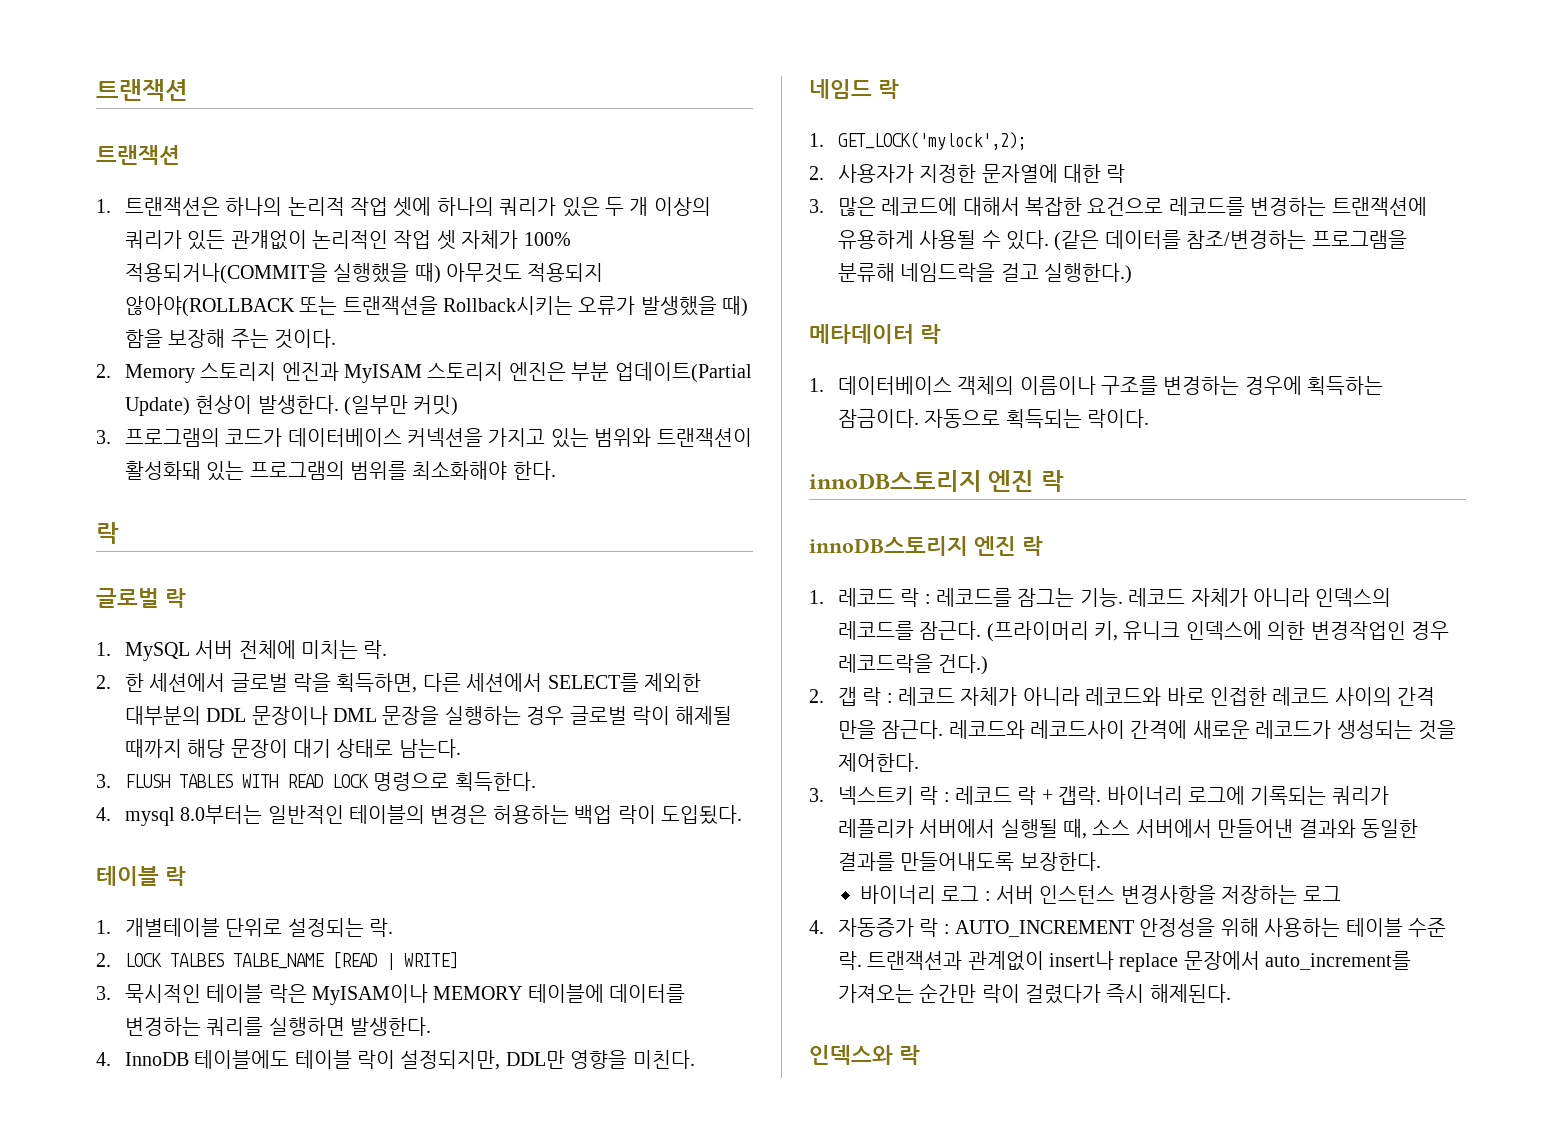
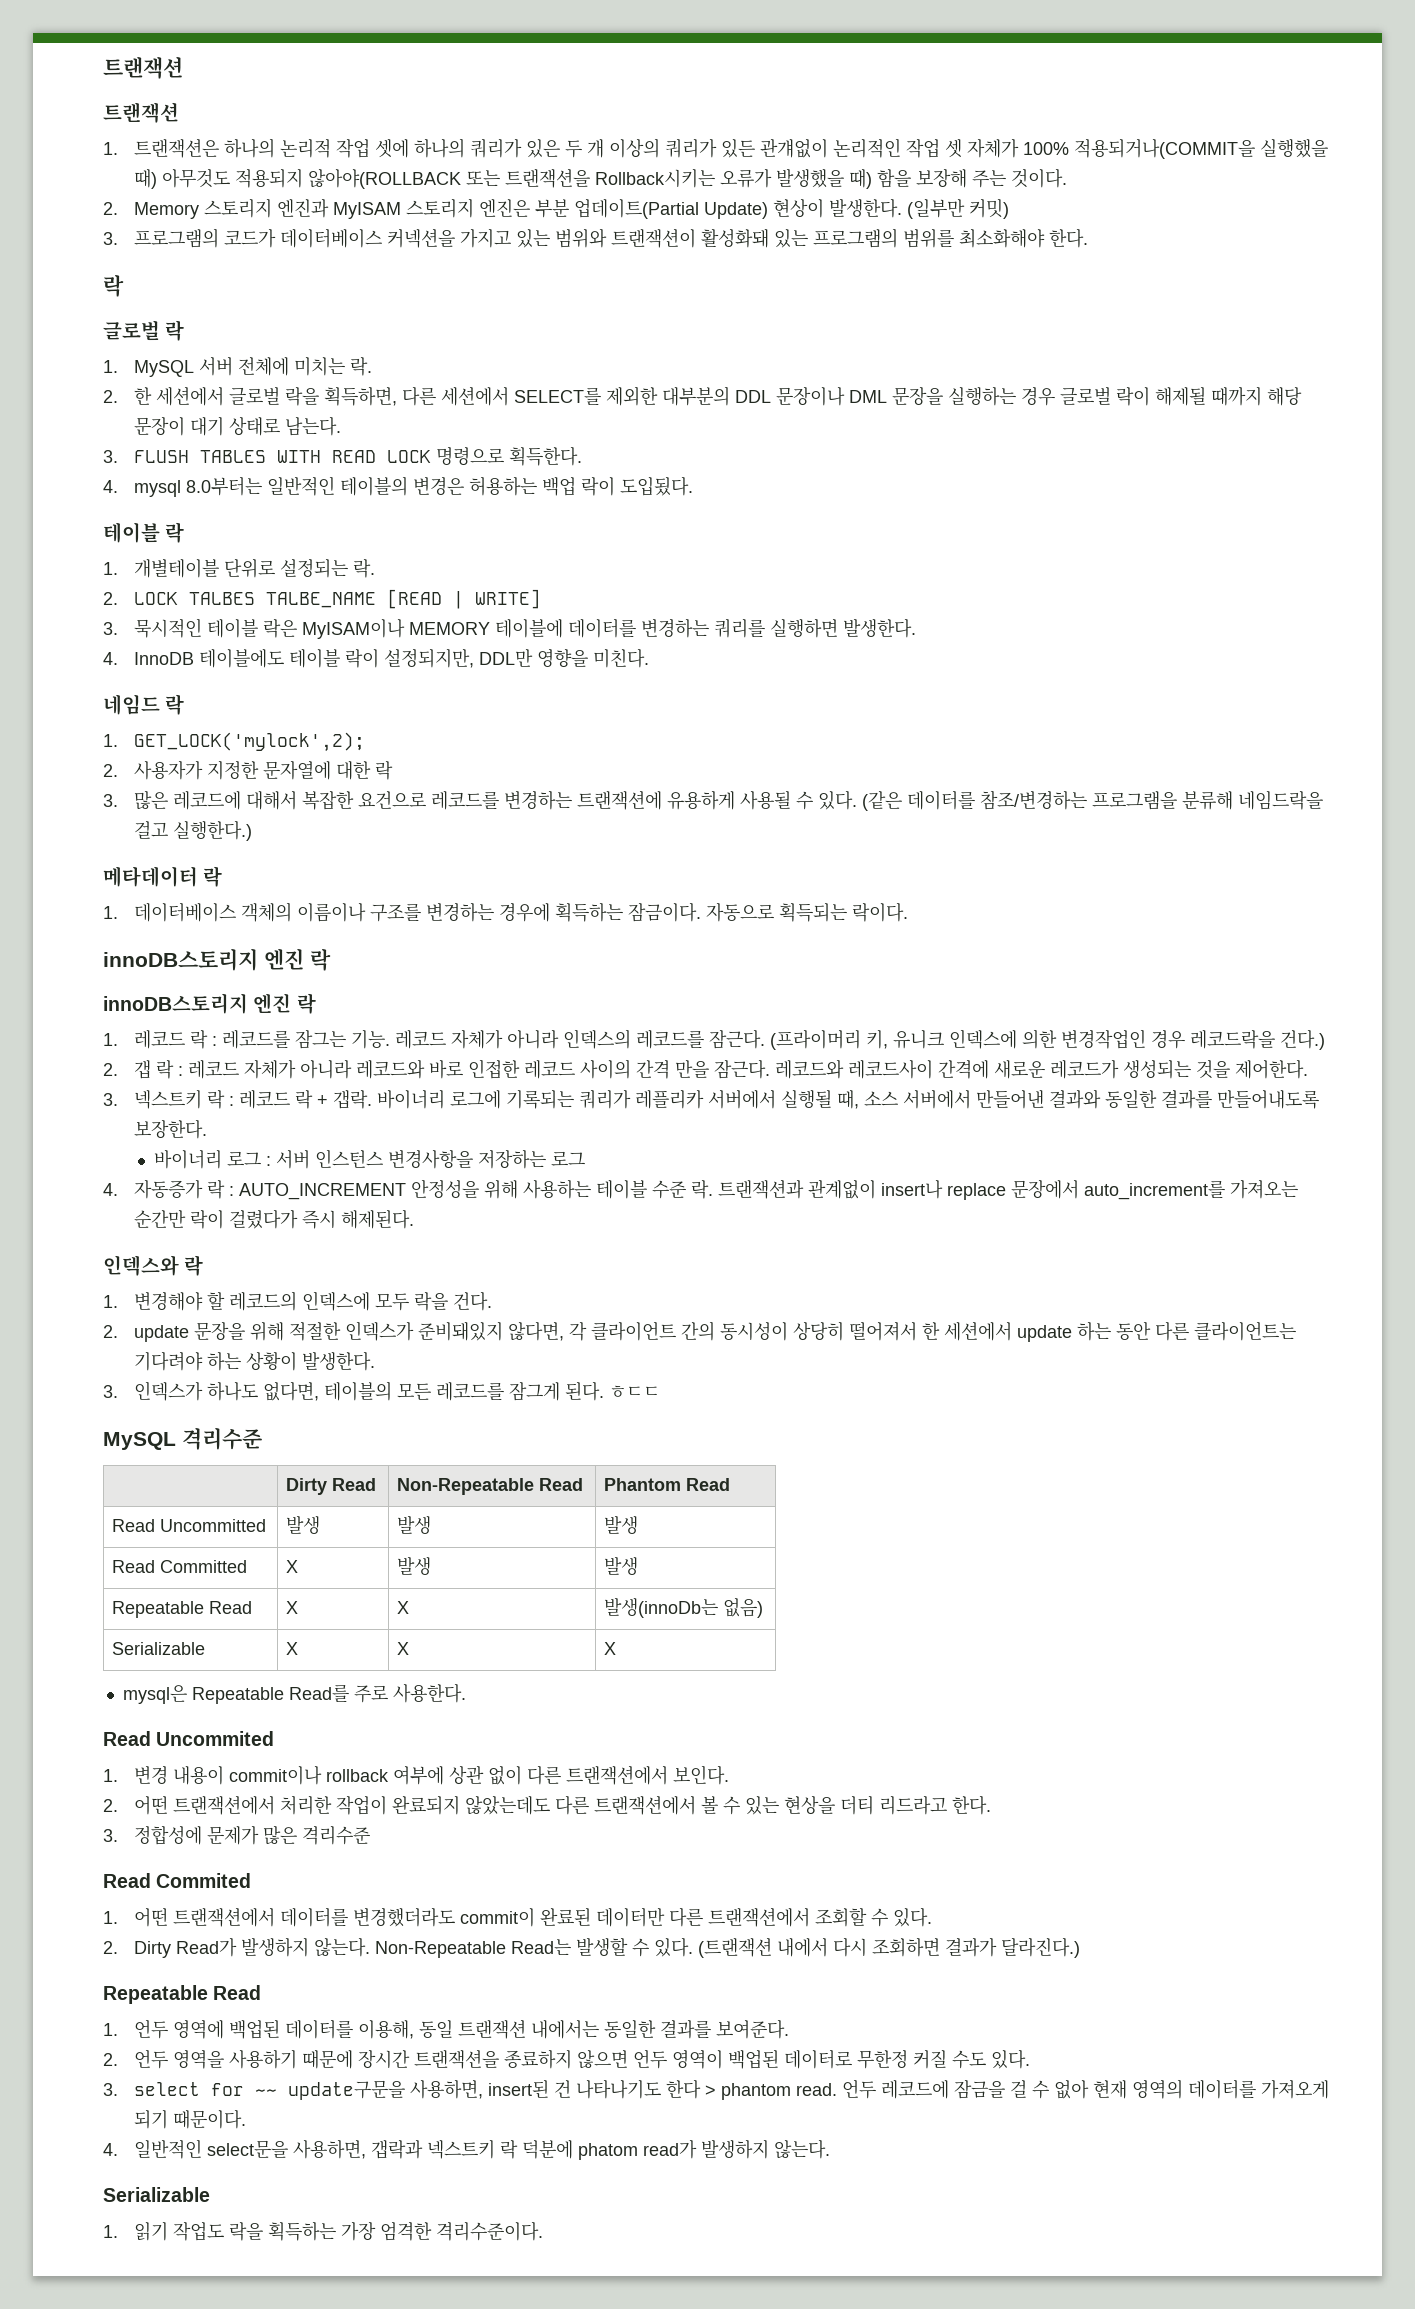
+ 1. 변경해야 할 레코드의 인덱스에 모두 락을 건다.
+ 2. update 문장을 위해 적절한 인덱스가 준비돼있지 않다면, 각 클라이언트 간의 동시성이 상당히 떨어져서 한 세션에서 update 하는 동안 다른 클라이언트는 기다려야 하는 상황이 발생한다.
+ 3. 인덱스가 하나도 없다면, 테이블의 모든 레코드를 잠그게 된다. ㅎㄷㄷ
+ MySQL 격리수준
+ | Dirty Read | Non-Repeatable Read | Phantom Read
+ Read Uncommitted | 발생 | 발생 | 발생
+ Read Committed | X | 발생 | 발생
+ Repeatable Read | X | X | 발생(innoDb는 없음)
+ Serializable | X | X | X
+ mysql은 Repeatable Read를 주로 사용한다.
+ Read Uncommited
+ 1. 변경 내용이 commit이나 rollback 여부에 상관 없이 다른 트랜잭션에서 보인다.
+ 2. 어떤 트랜잭션에서 처리한 작업이 완료되지 않았는데도 다른 트랜잭션에서 볼 수 있는 현상을 더티 리드라고 한다.
+ 3. 정합성에 문제가 많은 격리수준
+ Read Commited
+ 1. 어떤 트랜잭션에서 데이터를 변경했더라도 commit이 완료된 데이터만 다른 트랜잭션에서 조회할 수 있다.
+ 2. Dirty Read가 발생하지 않는다. Non-Repeatable Read는 발생할 수 있다. (트랜잭션 내에서 다시 조회하면 결과가 달라진다.)
+ Repeatable Read
+ 1. 언두 영역에 백업된 데이터를 이용해, 동일 트랜잭션 내에서는 동일한 결과를 보여준다.
+ 2. 언두 영역을 사용하기 때문에 장시간 트랜잭션을 종료하지 않으면 언두 영역이 백업된 데이터로 무한정 커질 수도 있다.
+ 3. select for ~~ update구문을 사용하면, insert된 건 나타나기도 한다 > phantom read. 언두 레코드에 잠금을 걸 수 없아 현재 영역의 데이터를 가져오게 되기 때문이다.
+ 4. 일반적인 select문을 사용하면, 갭락과 넥스트키 락 덕분에 phatom read가 발생하지 않는다.
+ Serializable
+ 1. 읽기 작업도 락을 획득하는 가장 엄격한 격리수준이다.

